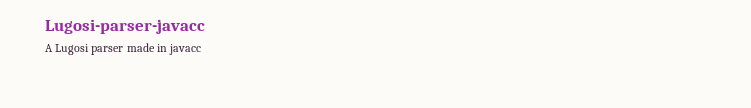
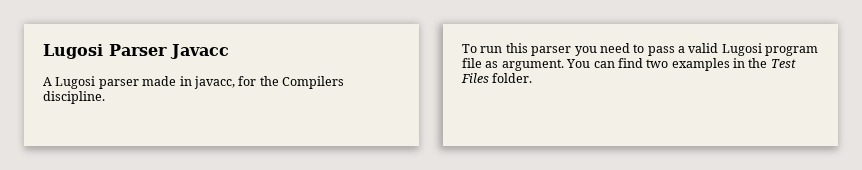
- Lugosi-parser-javacc
+ Lugosi Parser Javacc
- A Lugosi parser made in javacc
+ A Lugosi parser made in javacc, for the Compilers discipline.
+ To run this parser you need to pass a valid Lugosi program file as argument. You can find two examples in the Test Files folder.

